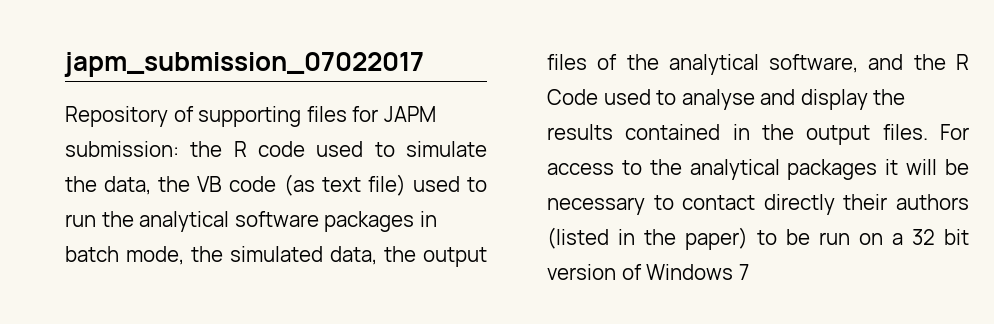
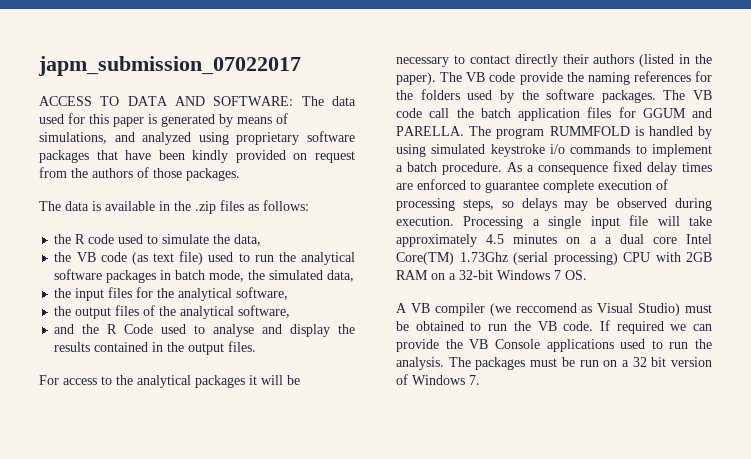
- Repository of supporting files for JAPM submission: the R code used to simulate the data, the VB code (as text file) used to run the analytical software packages in batch mode, the simulated data, the output files of the analytical software, and the R Code used to analyse and display the results contained in the output files. For access to the analytical packages it will be necessary to contact directly their authors (listed in the paper) to be run on a 32 bit version of Windows 7
+ ACCESS TO DATA AND SOFTWARE: The data used for this paper is generated by means of simulations, and analyzed using proprietary software packages that have been kindly provided on request from the authors of those packages.
+ The data is available in the .zip files as follows:
+ the R code used to simulate the data,
+ the VB code (as text file) used to run the analytical software packages in batch mode, the simulated data,
+ the input files for the analytical software,
+ the output files of the analytical software,
+ and the R Code used to analyse and display the results contained in the output files.
+ For access to the analytical packages it will be necessary to contact directly their authors (listed in the paper). The VB code provide the naming references for the folders used by the software packages. The VB code call the batch application files for GGUM and PARELLA. The program RUMMFOLD is handled by using simulated keystroke i/o commands to implement a batch procedure. As a consequence fixed delay times are enforced to guarantee complete execution of processing steps, so delays may be observed during execution. Processing a single input file will take approximately 4.5 minutes on a a dual core Intel Core(TM) 1.73Ghz (serial processing) CPU with 2GB RAM on a 32-bit Windows 7 OS.
+ A VB compiler (we reccomend as Visual Studio) must be obtained to run the VB code. If required we can provide the VB Console applications used to run the analysis. The packages must be run on a 32 bit version of Windows 7.

